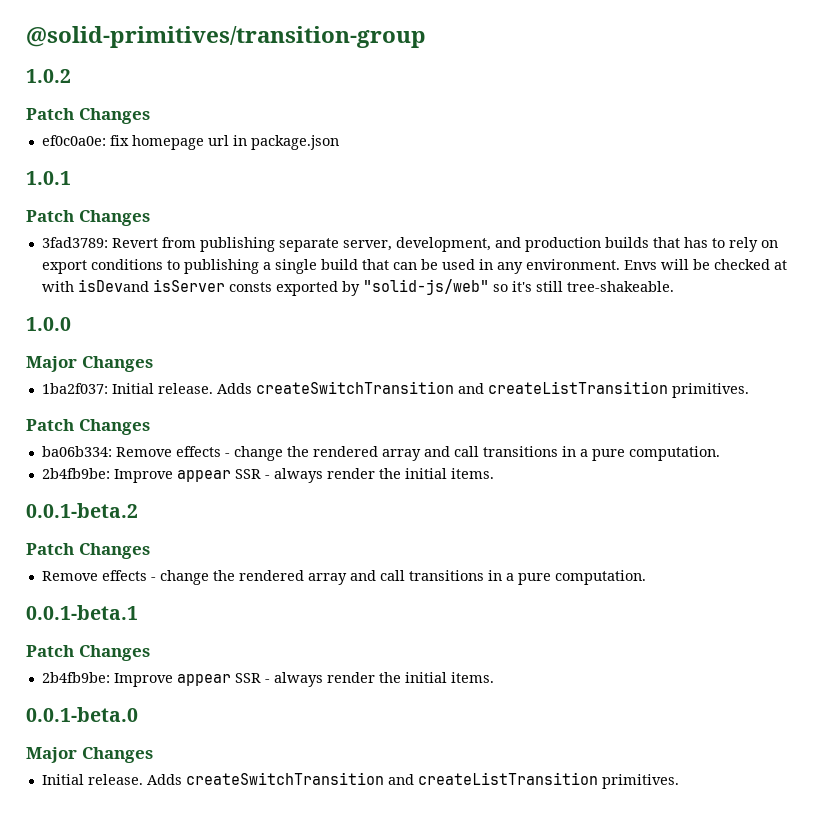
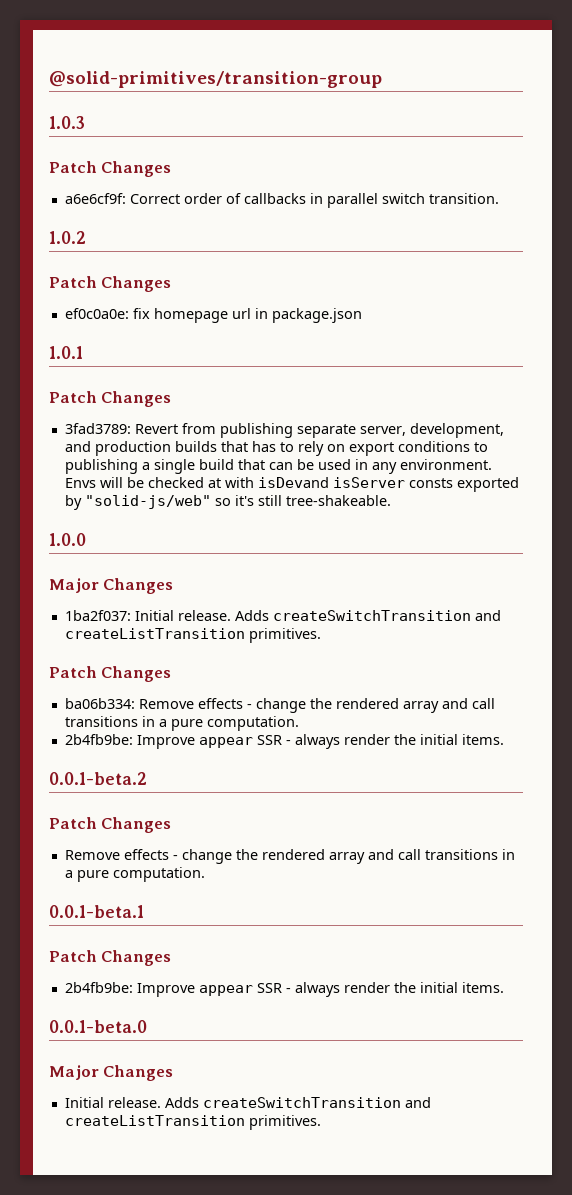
+ 1.0.3
+ Patch Changes
+ a6e6cf9f: Correct order of callbacks in parallel switch transition.

